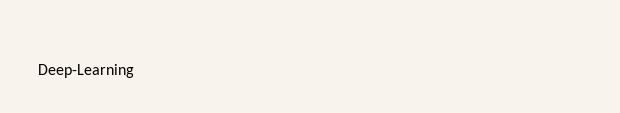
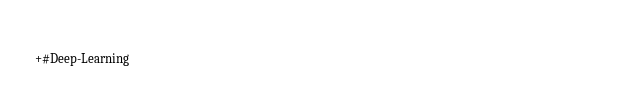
- Deep-Learning
+ +#Deep-Learning

